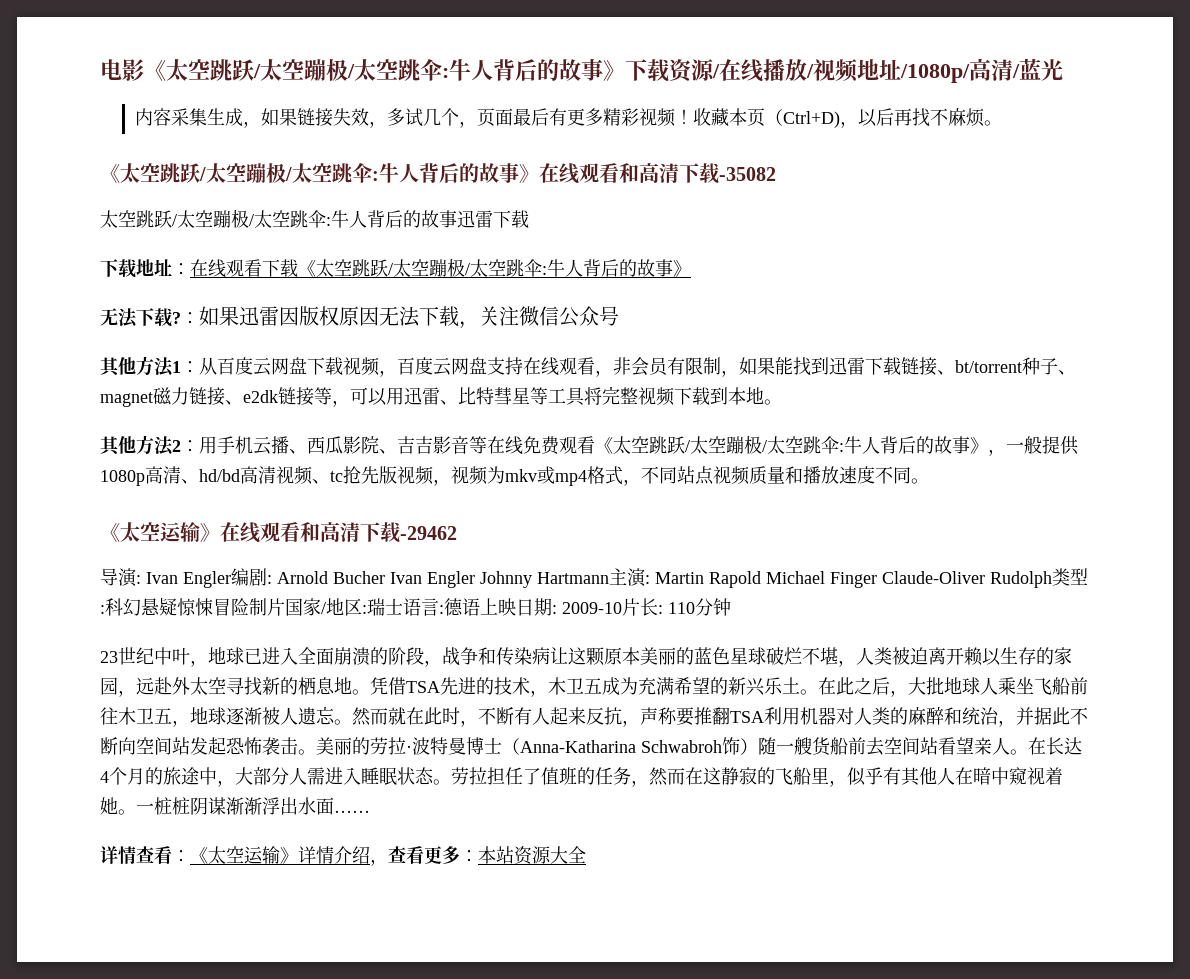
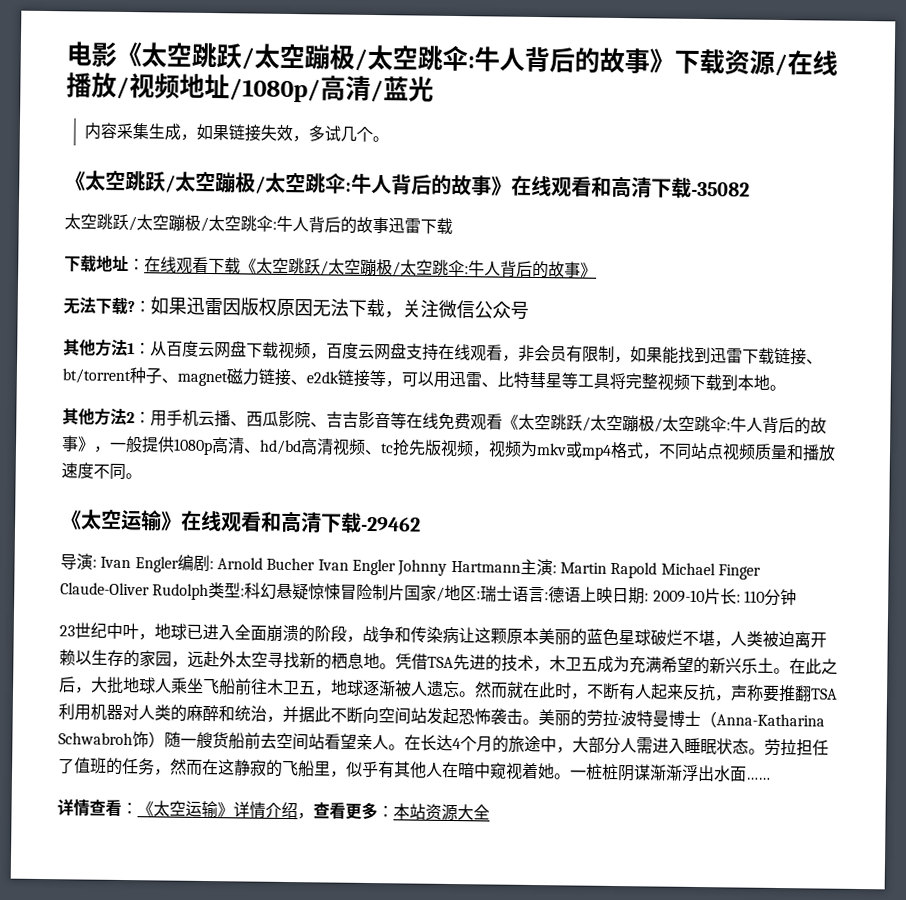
- 内容采集生成，如果链接失效，多试几个，页面最后有更多精彩视频！收藏本页（Ctrl+D)，以后再找不麻烦。
+ 内容采集生成，如果链接失效，多试几个。

